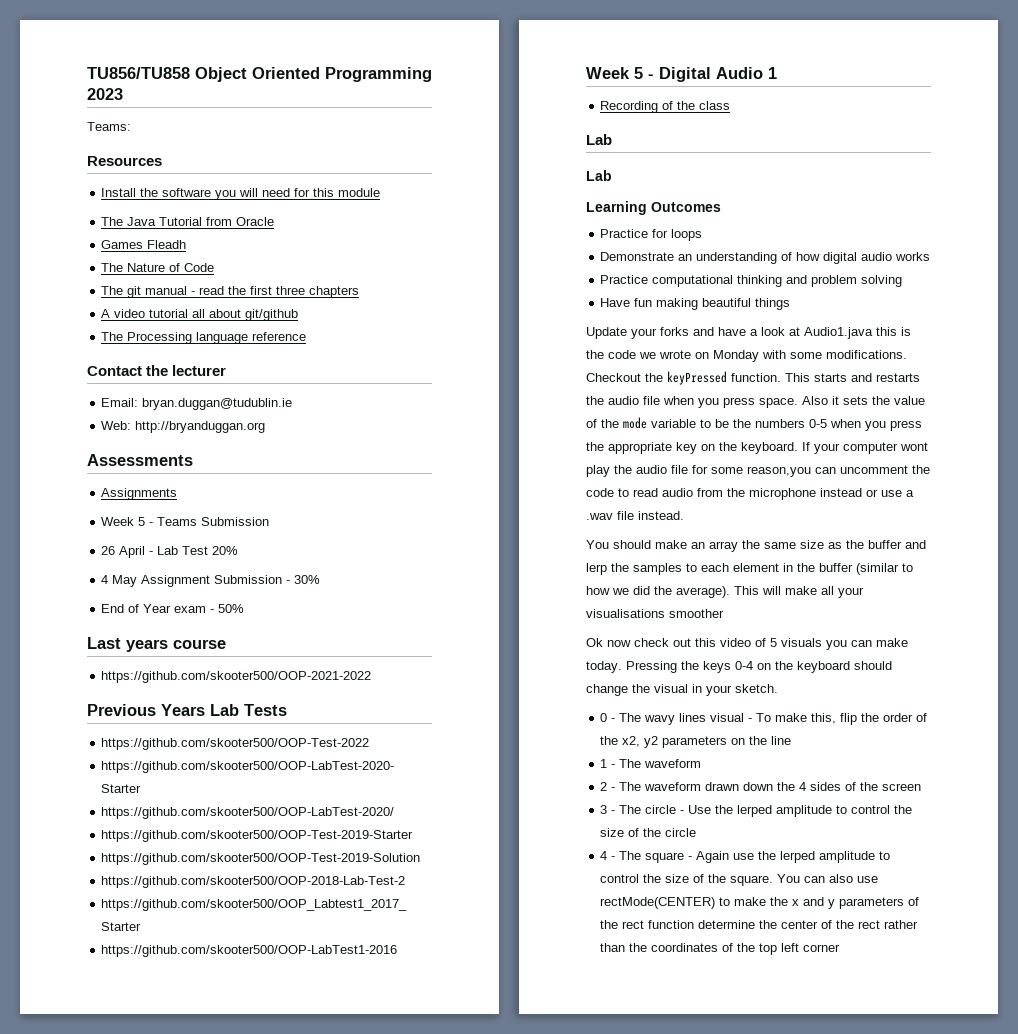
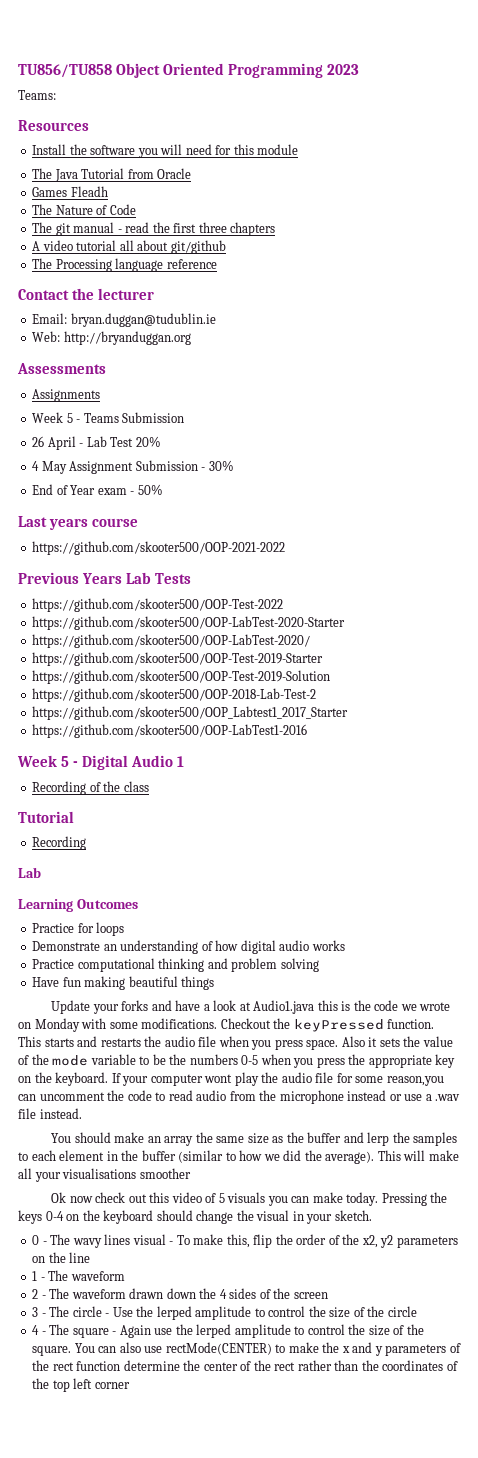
  Recording of the class
- Lab
+ Tutorial
+ Recording

